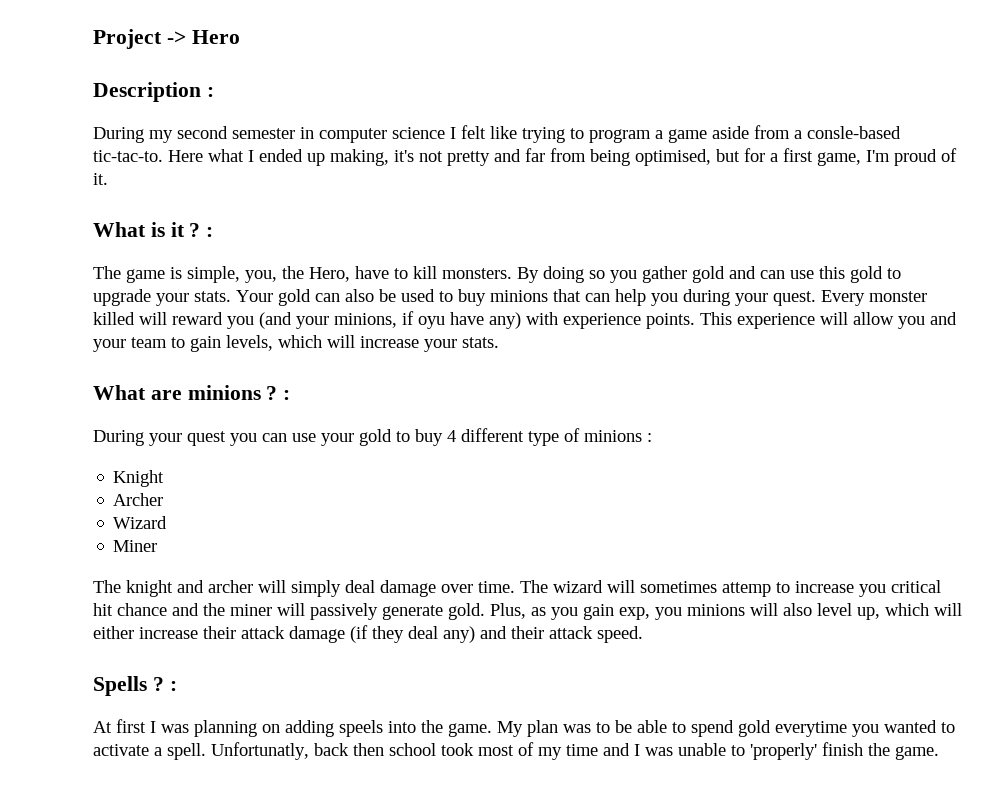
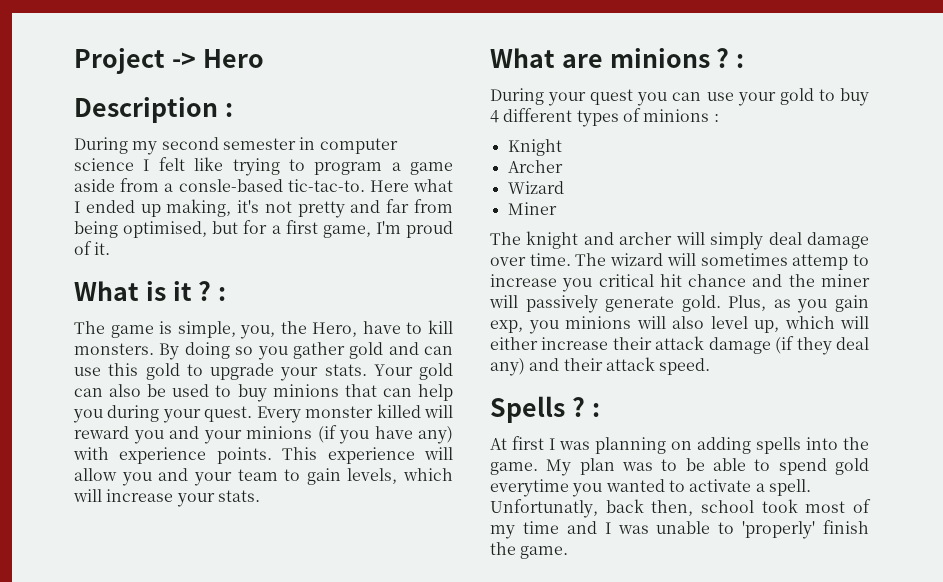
- Every monster killed will reward you (and your minions, if oyu have any) with experience points.
+ Every monster killed will reward you and your minions (if you have any) with experience points.
- During your quest you can use your gold to buy 4 different type of minions :
+ During your quest you can use your gold to buy 4 different types of minions :
- At first I was planning on adding speels into the game.
+ At first I was planning on adding spells into the game.
- Unfortunatly, back then school took most of my time and I was unable to 'properly' finish the game.
+ Unfortunatly, back then, school took most of my time and I was unable to 'properly' finish the game.

